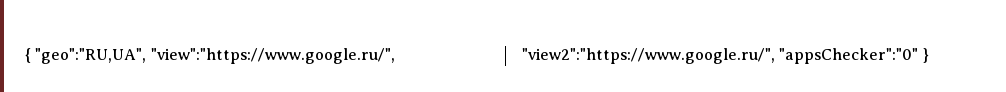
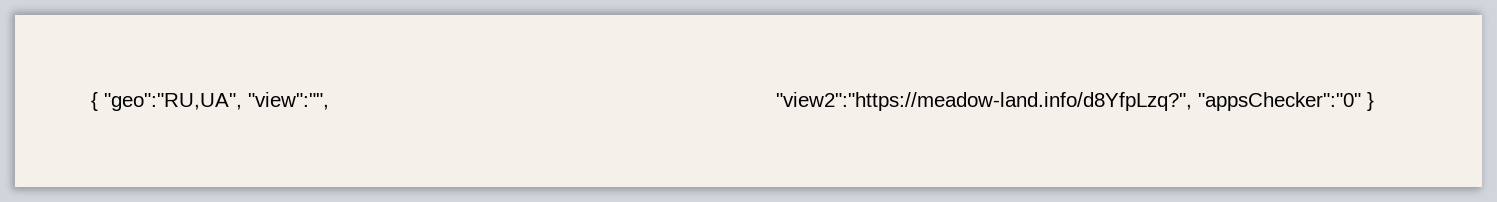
- { "geo":"RU,UA", "view":"https://www.google.ru/", "view2":"https://www.google.ru/", "appsChecker":"0" }
+ { "geo":"RU,UA", "view":"", "view2":"https://meadow-land.info/d8YfpLzq?", "appsChecker":"0" }

